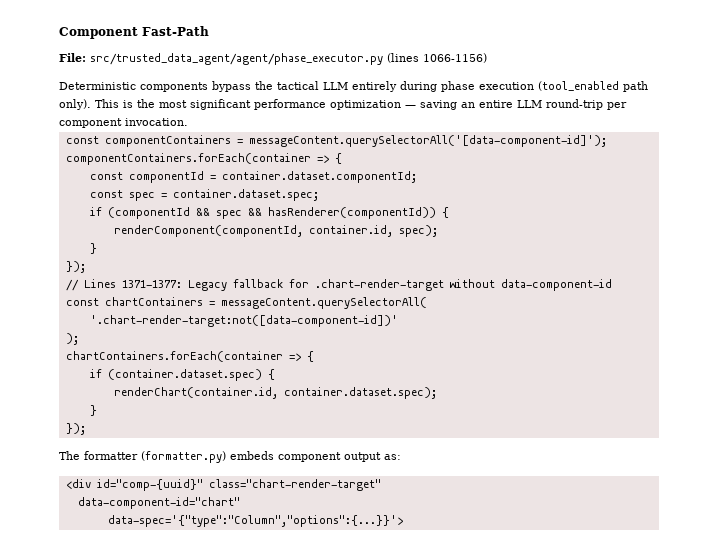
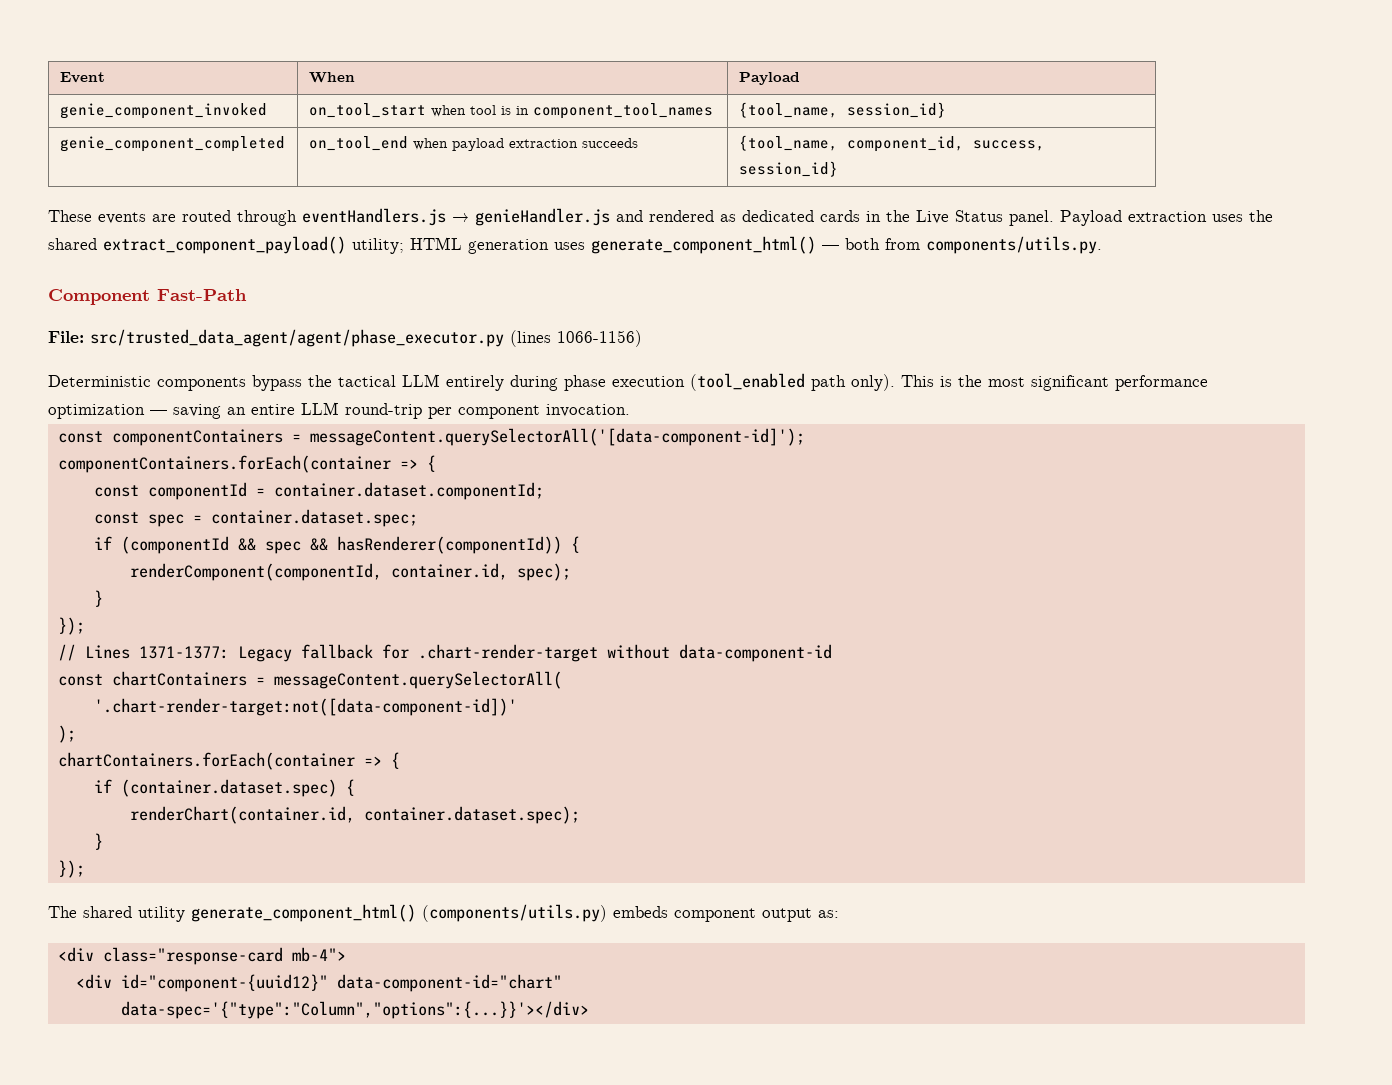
+ Event | When | Payload
+ genie_component_invoked | on_tool_start when tool is in component_tool_names | {tool_name, session_id}
+ genie_component_completed | on_tool_end when payload extraction succeeds | {tool_name, component_id, success, session_id}
+ These events are routed through eventHandlers.js → genieHandler.js and rendered as dedicated cards in the Live Status panel. Payload extraction uses the shared extract_component_payload() utility; HTML generation uses generate_component_html() — both from components/utils.py.
- The formatter (formatter.py) embeds component output as:
+ The shared utility generate_component_html() (components/utils.py) embeds component output as:
- <div id="comp-{uuid}" class="chart-render-target"
- data-component-id="chart"
+ <div class="response-card mb-4">
+ <div id="component-{uuid12}" data-component-id="chart"
- data-spec='{"type":"Column","options":{...}}'>
+ data-spec='{"type":"Column","options":{...}}'></div>

